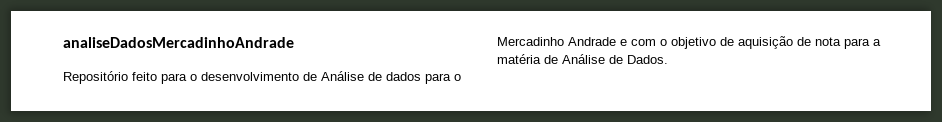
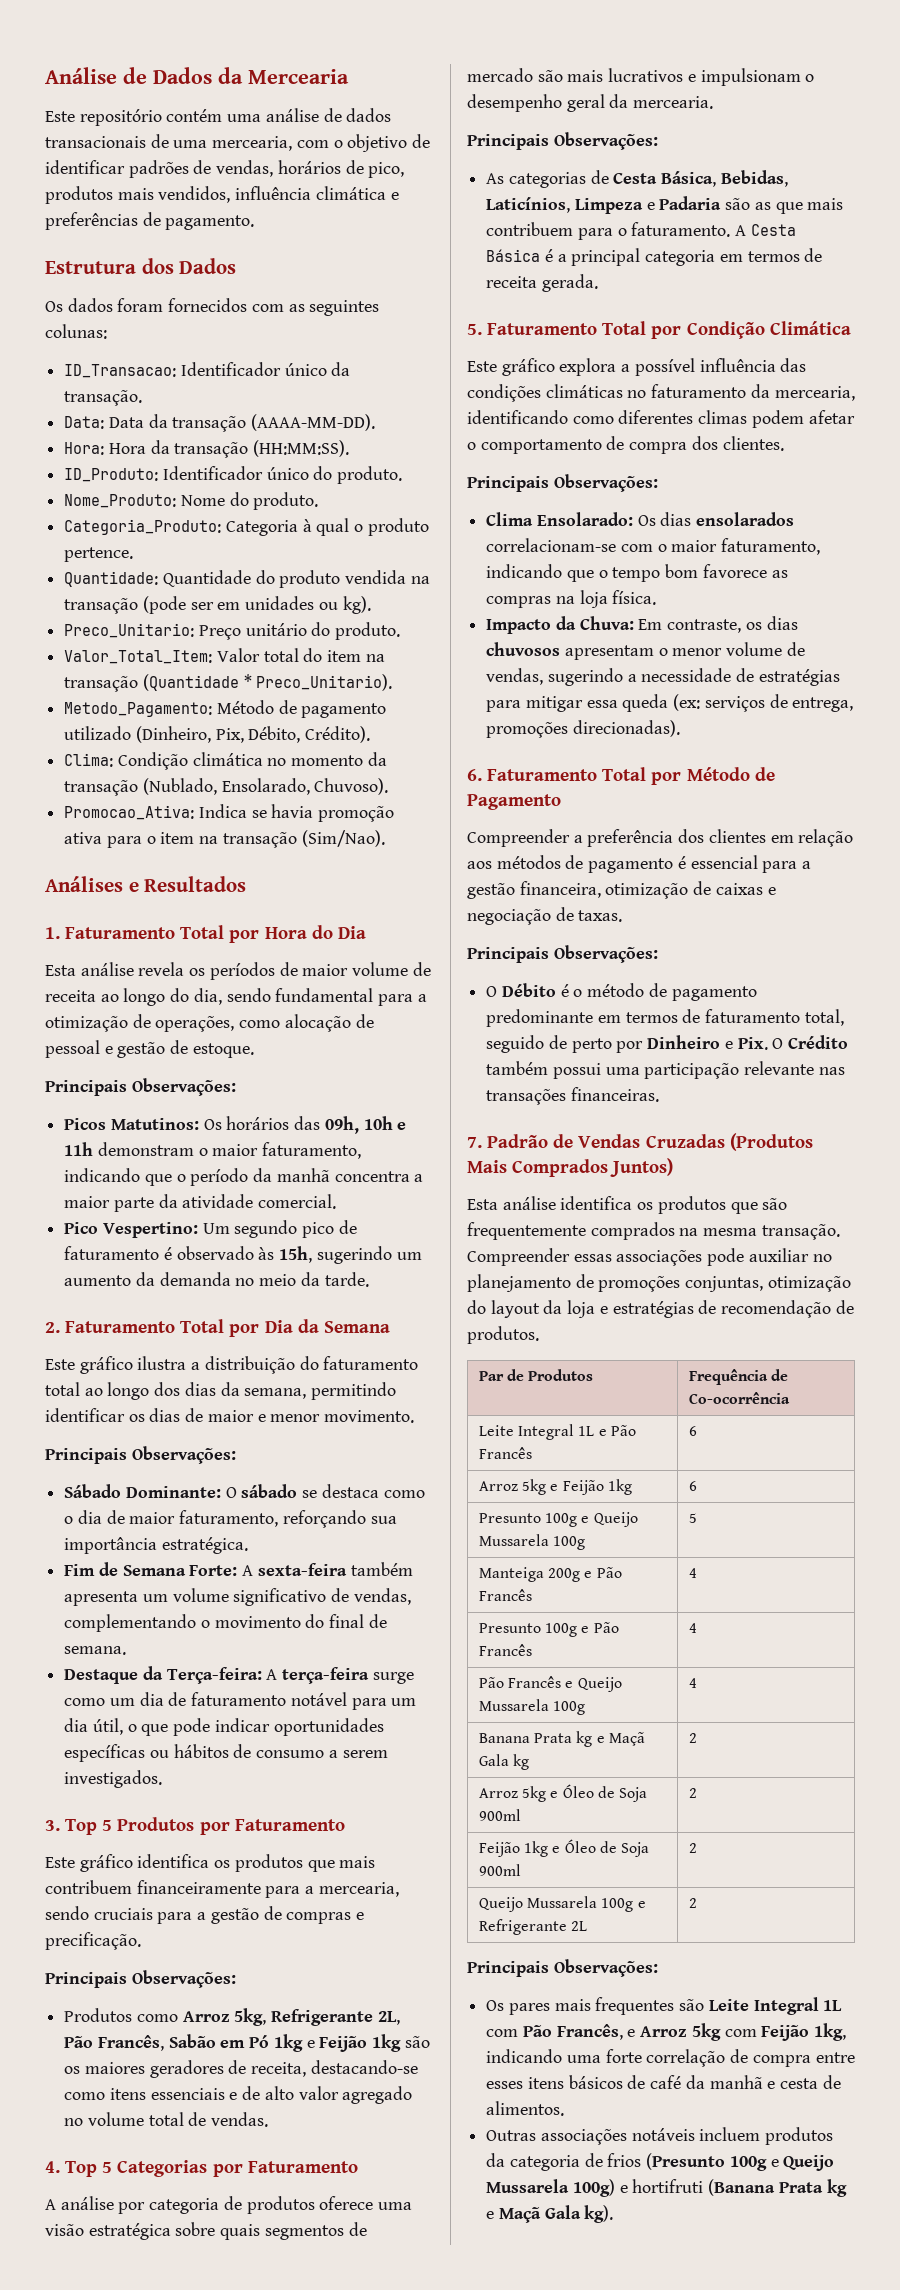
- analiseDadosMercadinhoAndrade
- Repositório feito para o desenvolvimento de Análise de dados para o Mercadinho Andrade e com o objetivo de aquisição de nota para a matéria de Análise de Dados.
+ Análise de Dados da Mercearia
+ Este repositório contém uma análise de dados transacionais de uma mercearia, com o objetivo de identificar padrões de vendas, horários de pico, produtos mais vendidos, influência climática e preferências de pagamento.
+ Estrutura dos Dados
+ Os dados foram fornecidos com as seguintes colunas:
+ ID_Transacao: Identificador único da transação.
+ Data: Data da transação (AAAA-MM-DD).
+ Hora: Hora da transação (HH:MM:SS).
+ ID_Produto: Identificador único do produto.
+ Nome_Produto: Nome do produto.
+ Categoria_Produto: Categoria à qual o produto pertence.
+ Quantidade: Quantidade do produto vendida na transação (pode ser em unidades ou kg).
+ Preco_Unitario: Preço unitário do produto.
+ Valor_Total_Item: Valor total do item na transação (Quantidade * Preco_Unitario).
+ Metodo_Pagamento: Método de pagamento utilizado (Dinheiro, Pix, Débito, Crédito).
+ Clima: Condição climática no momento da transação (Nublado, Ensolarado, Chuvoso).
+ Promocao_Ativa: Indica se havia promoção ativa para o item na transação (Sim/Nao).
+ Análises e Resultados
+ 1. Faturamento Total por Hora do Dia
+ Esta análise revela os períodos de maior volume de receita ao longo do dia, sendo fundamental para a otimização de operações, como alocação de pessoal e gestão de estoque.
+ Principais Observações:
+ Picos Matutinos: Os horários das 09h, 10h e 11h demonstram o maior faturamento, indicando que o período da manhã concentra a maior parte da atividade comercial.
+ Pico Vespertino: Um segundo pico de faturamento é observado às 15h, sugerindo um aumento da demanda no meio da tarde.
+ 2. Faturamento Total por Dia da Semana
+ Este gráfico ilustra a distribuição do faturamento total ao longo dos dias da semana, permitindo identificar os dias de maior e menor movimento.
+ Principais Observações:
+ Sábado Dominante: O sábado se destaca como o dia de maior faturamento, reforçando sua importância estratégica.
+ Fim de Semana Forte: A sexta-feira também apresenta um volume significativo de vendas, complementando o movimento do final de semana.
+ Destaque da Terça-feira: A terça-feira surge como um dia de faturamento notável para um dia útil, o que pode indicar oportunidades específicas ou hábitos de consumo a serem investigados.
+ 3. Top 5 Produtos por Faturamento
+ Este gráfico identifica os produtos que mais contribuem financeiramente para a mercearia, sendo cruciais para a gestão de compras e precificação.
+ Principais Observações:
+ Produtos como Arroz 5kg, Refrigerante 2L, Pão Francês, Sabão em Pó 1kg e Feijão 1kg são os maiores geradores de receita, destacando-se como itens essenciais e de alto valor agregado no volume total de vendas.
+ 4. Top 5 Categorias por Faturamento
+ A análise por categoria de produtos oferece uma visão estratégica sobre quais segmentos de mercado são mais lucrativos e impulsionam o desempenho geral da mercearia.
+ Principais Observações:
+ As categorias de Cesta Básica, Bebidas, Laticínios, Limpeza e Padaria são as que mais contribuem para o faturamento. A Cesta Básica é a principal categoria em termos de receita gerada.
+ 5. Faturamento Total por Condição Climática
+ Este gráfico explora a possível influência das condições climáticas no faturamento da mercearia, identificando como diferentes climas podem afetar o comportamento de compra dos clientes.
+ Principais Observações:
+ Clima Ensolarado: Os dias ensolarados correlacionam-se com o maior faturamento, indicando que o tempo bom favorece as compras na loja física.
+ Impacto da Chuva: Em contraste, os dias chuvosos apresentam o menor volume de vendas, sugerindo a necessidade de estratégias para mitigar essa queda (ex: serviços de entrega, promoções direcionadas).
+ 6. Faturamento Total por Método de Pagamento
+ Compreender a preferência dos clientes em relação aos métodos de pagamento é essencial para a gestão financeira, otimização de caixas e negociação de taxas.
+ Principais Observações:
+ O Débito é o método de pagamento predominante em termos de faturamento total, seguido de perto por Dinheiro e Pix. O Crédito também possui uma participação relevante nas transações financeiras.
+ 7. Padrão de Vendas Cruzadas (Produtos Mais Comprados Juntos)
+ Esta análise identifica os produtos que são frequentemente comprados na mesma transação. Compreender essas associações pode auxiliar no planejamento de promoções conjuntas, otimização do layout da loja e estratégias de recomendação de produtos.
+ Par de Produtos | Frequência de Co-ocorrência
+ Leite Integral 1L e Pão Francês | 6
+ Arroz 5kg e Feijão 1kg | 6
+ Presunto 100g e Queijo Mussarela 100g | 5
+ Manteiga 200g e Pão Francês | 4
+ Presunto 100g e Pão Francês | 4
+ Pão Francês e Queijo Mussarela 100g | 4
+ Banana Prata kg e Maçã Gala kg | 2
+ Arroz 5kg e Óleo de Soja 900ml | 2
+ Feijão 1kg e Óleo de Soja 900ml | 2
+ Queijo Mussarela 100g e Refrigerante 2L | 2
+ Principais Observações:
+ Os pares mais frequentes são Leite Integral 1L com Pão Francês, e Arroz 5kg com Feijão 1kg, indicando uma forte correlação de compra entre esses itens básicos de café da manhã e cesta de alimentos.
+ Outras associações notáveis incluem produtos da categoria de frios (Presunto 100g e Queijo Mussarela 100g) e hortifruti (Banana Prata kg e Maçã Gala kg).

